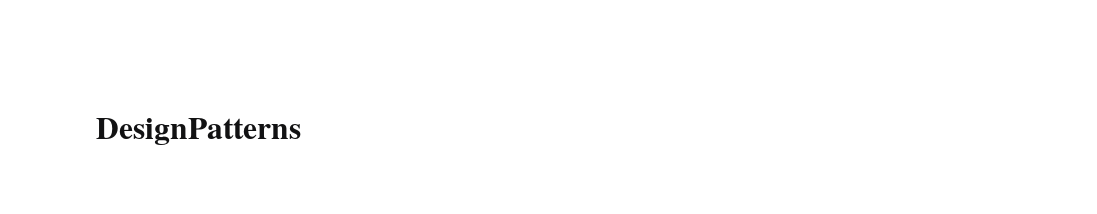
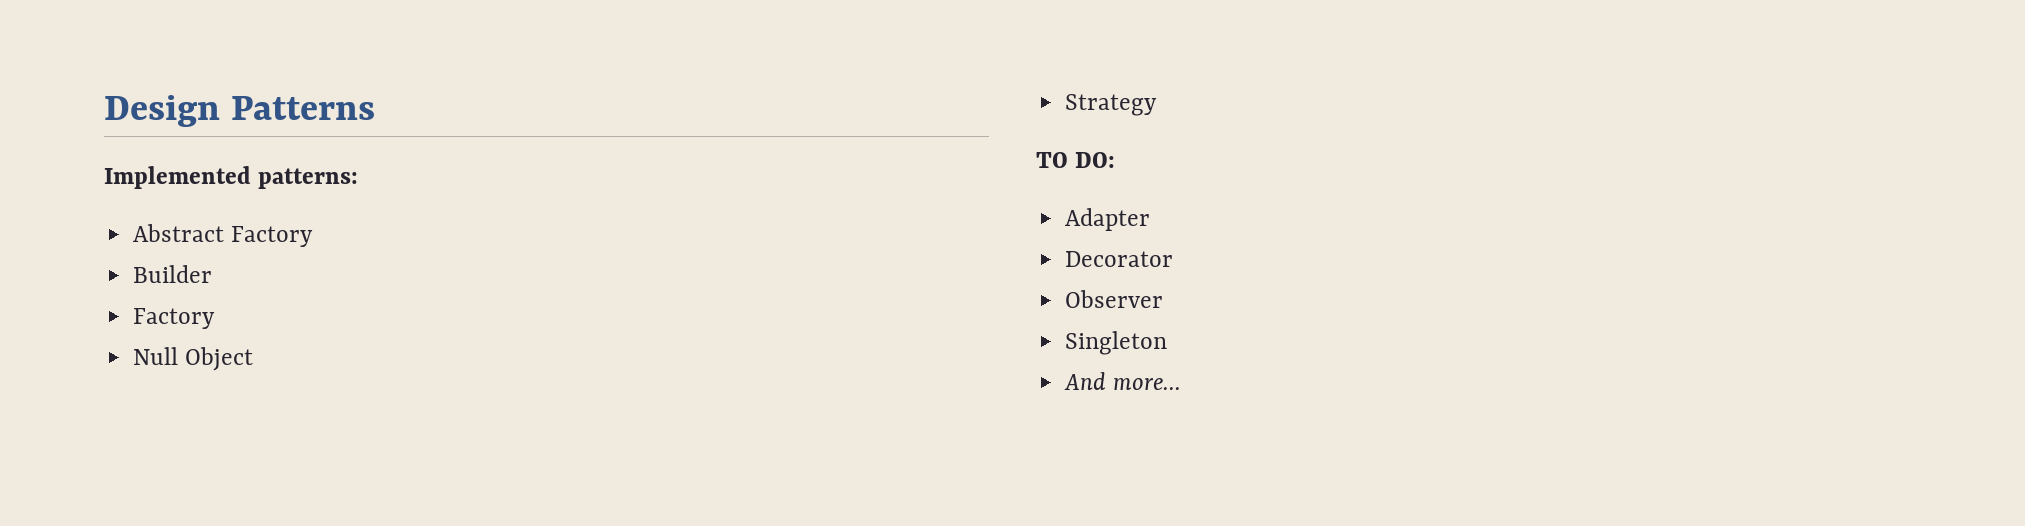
- DesignPatterns
+ Design Patterns
+ Implemented patterns:
+ Abstract Factory
+ Builder
+ Factory
+ Null Object
+ Strategy
+ TO DO:
+ Adapter
+ Decorator
+ Observer
+ Singleton
+ And more...

